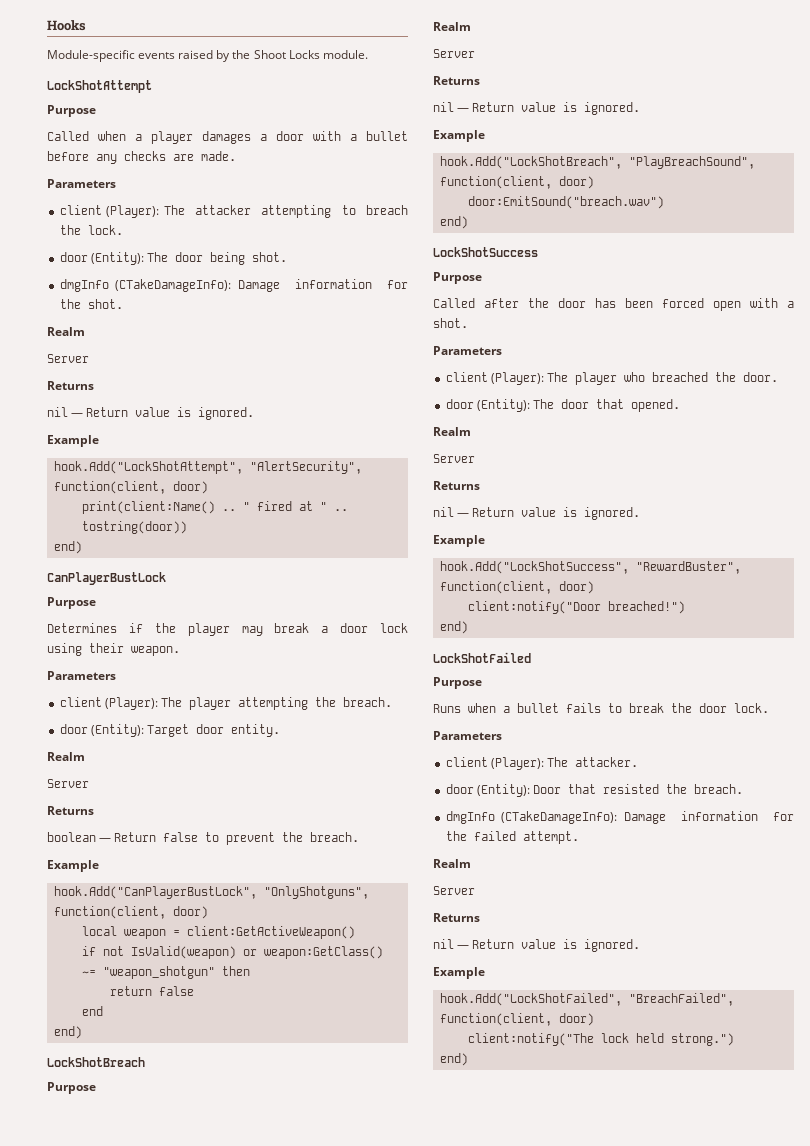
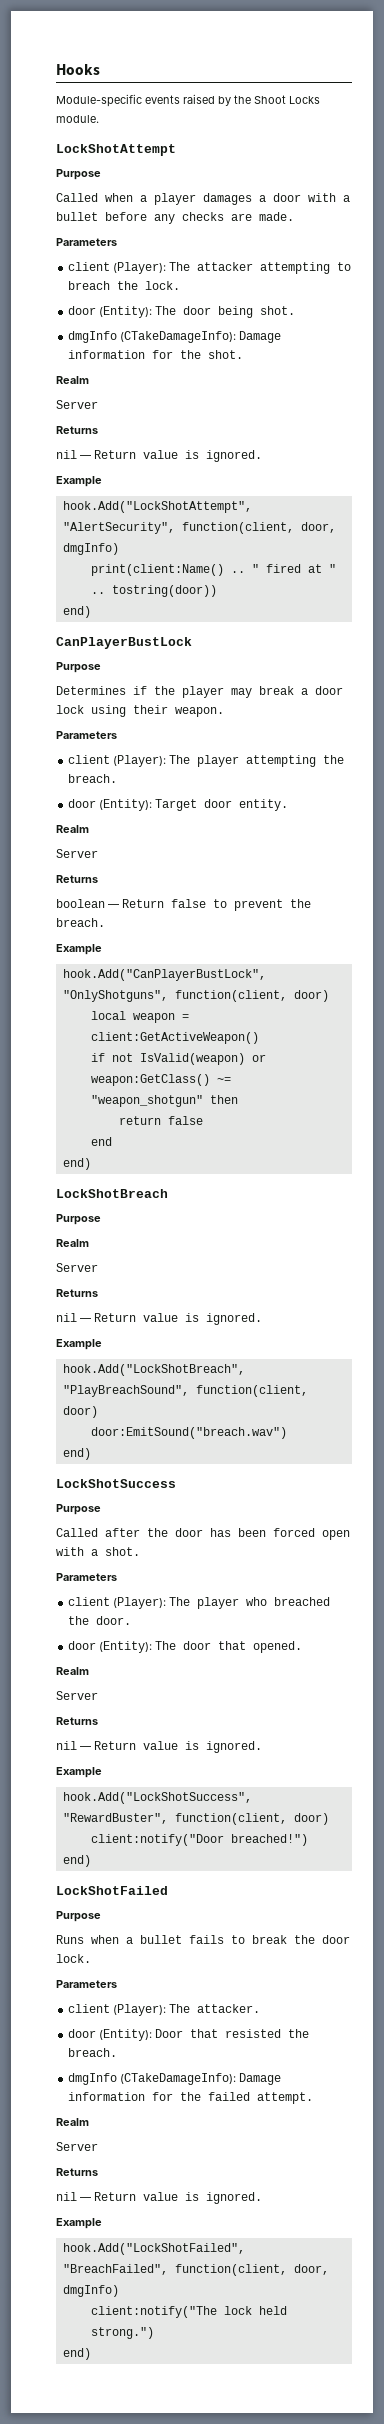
- hook.Add("LockShotAttempt", "AlertSecurity", function(client, door)
+ hook.Add("LockShotAttempt", "AlertSecurity", function(client, door, dmgInfo)
- hook.Add("LockShotFailed", "BreachFailed", function(client, door)
+ hook.Add("LockShotFailed", "BreachFailed", function(client, door, dmgInfo)

